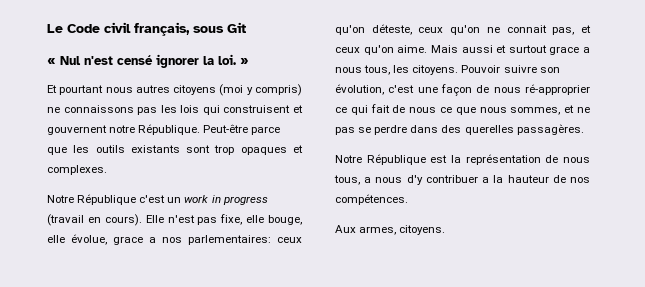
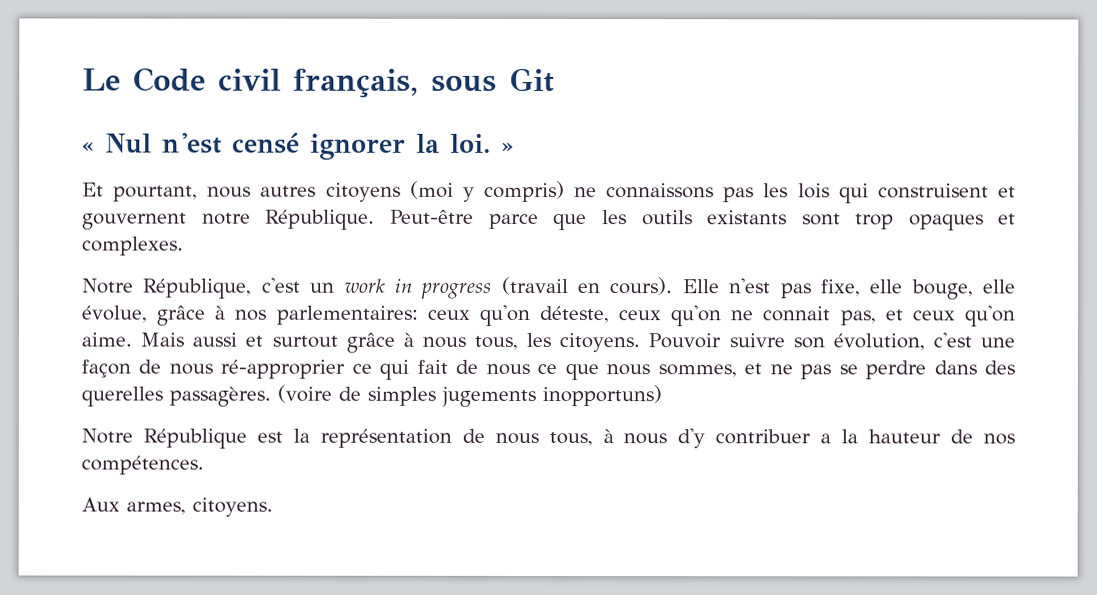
- Et pourtant nous autres citoyens (moi y compris) ne connaissons pas les lois qui construisent et gouvernent notre République.
+ Et pourtant, nous autres citoyens (moi y compris) ne connaissons pas les lois qui construisent et gouvernent notre République.
- Notre République c'est un work in progress (travail en cours).
+ Notre République, c'est un work in progress (travail en cours).
- Elle n'est pas fixe, elle bouge, elle évolue, grace a nos parlementaires: ceux qu'on déteste, ceux qu'on ne connait pas, et ceux qu'on aime.
+ Elle n'est pas fixe, elle bouge, elle évolue, grâce à nos parlementaires: ceux qu'on déteste, ceux qu'on ne connait pas, et ceux qu'on aime.
- Mais aussi et surtout grace a nous tous, les citoyens.
+ Mais aussi et surtout grâce à nous tous, les citoyens.
+ (voire de simples jugements inopportuns)
- Notre République est la représentation de nous tous, a nous d'y contribuer a la hauteur de nos compétences.
+ Notre République est la représentation de nous tous, à nous d'y contribuer a la hauteur de nos compétences.

